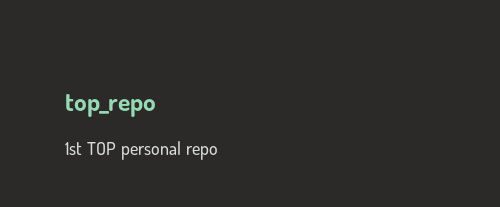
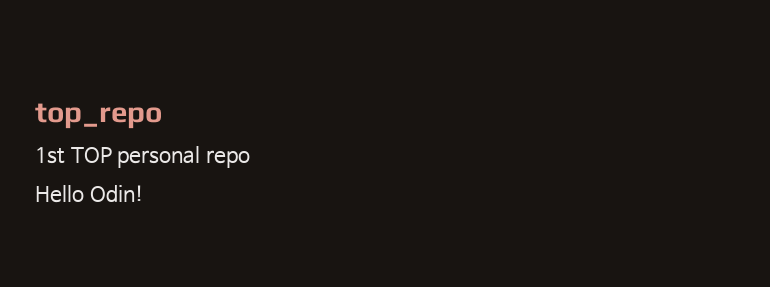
+ Hello Odin!

